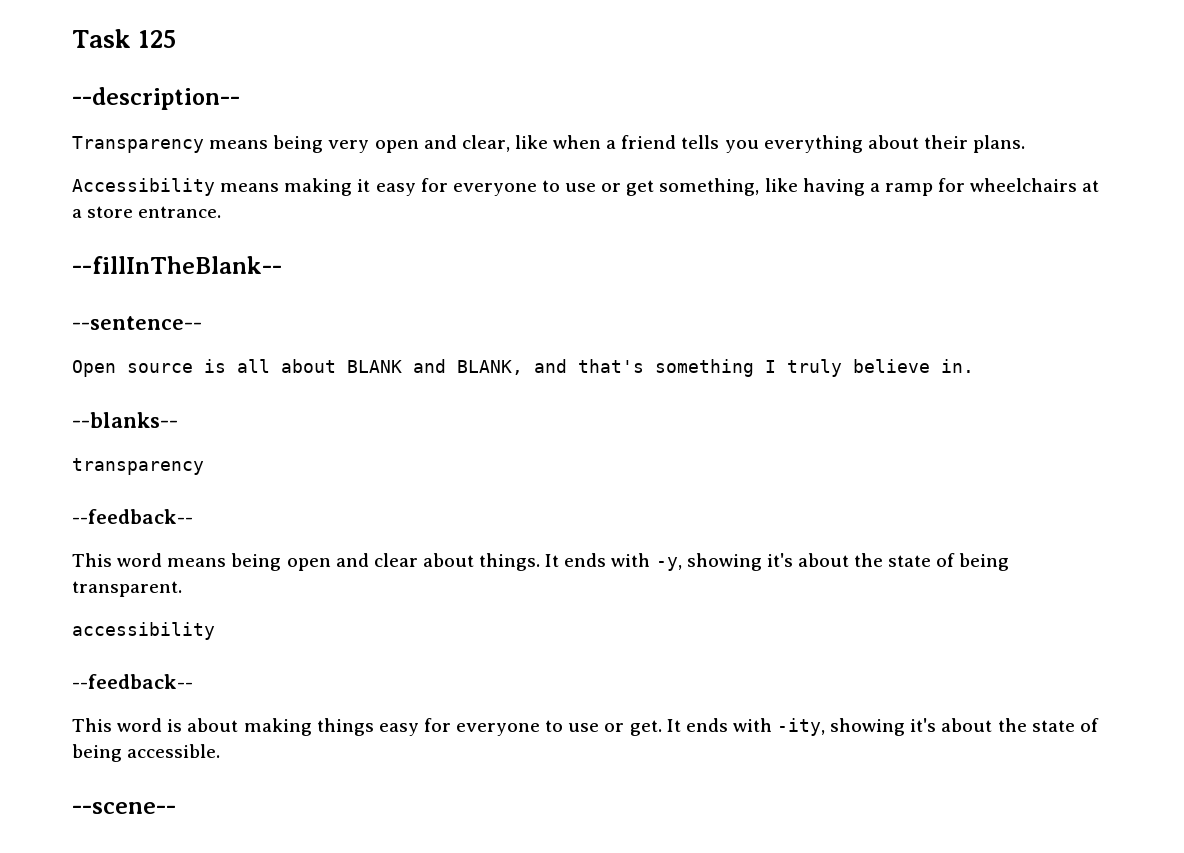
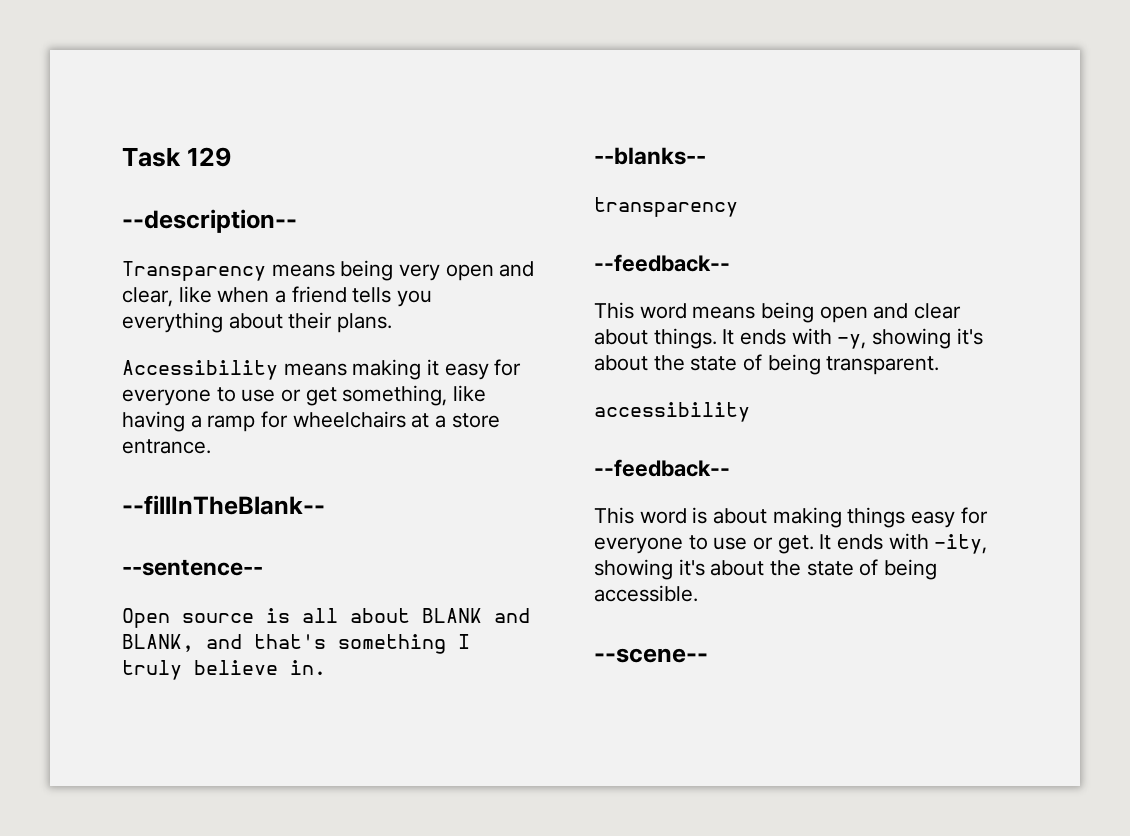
- Task 125
+ Task 129

